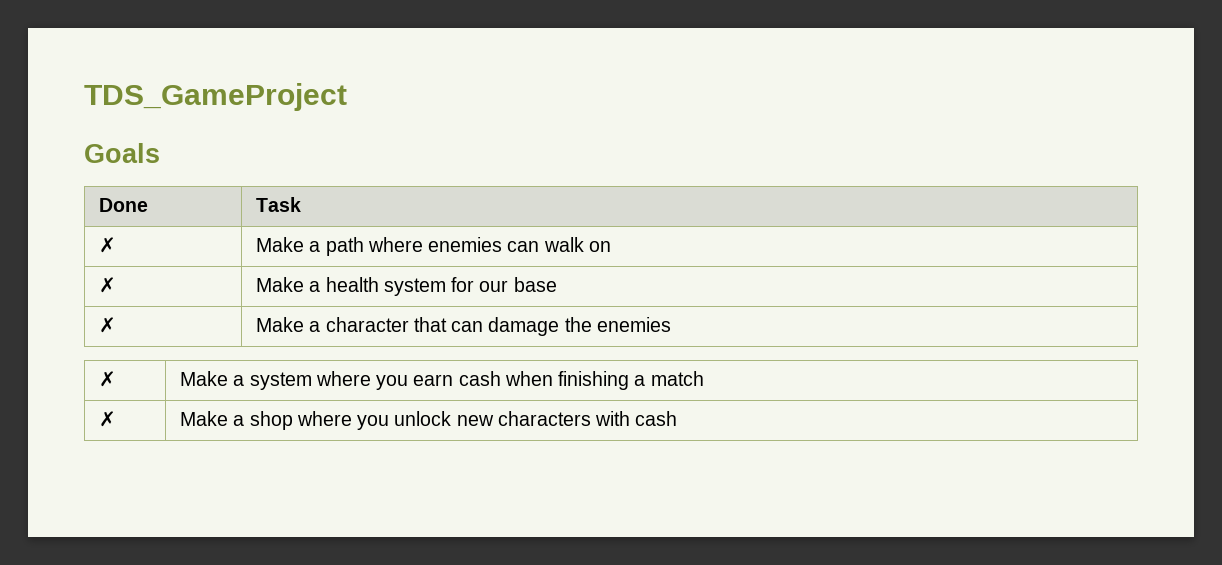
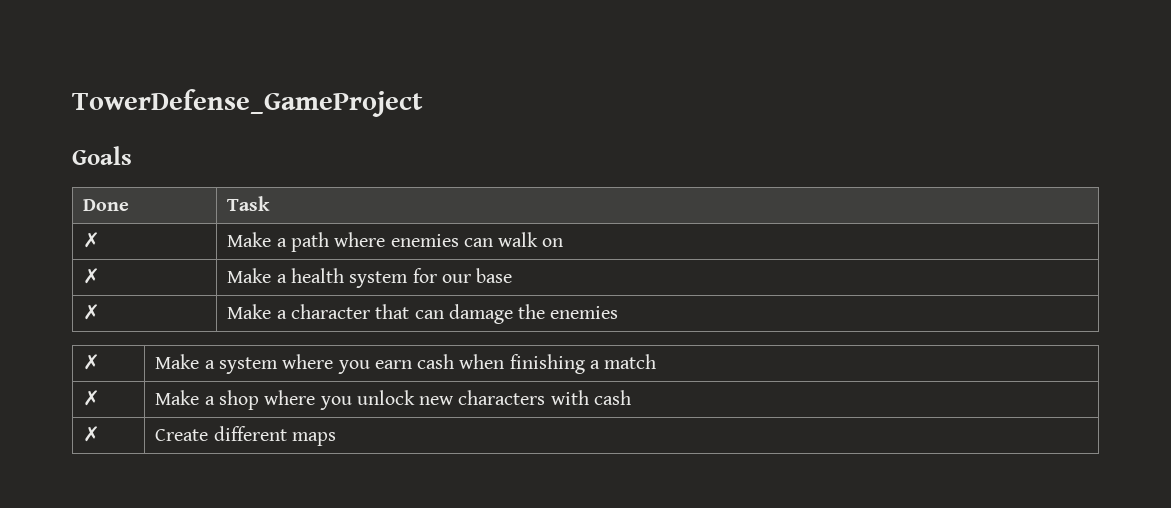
- TDS_GameProject
+ TowerDefense_GameProject
+ ✗ | Create different maps

